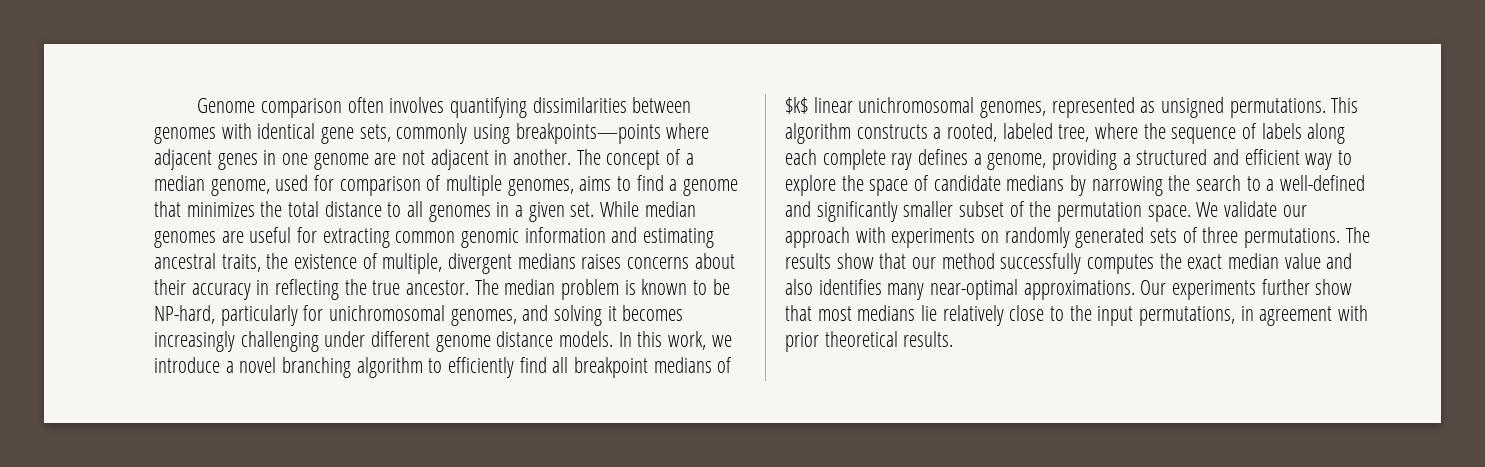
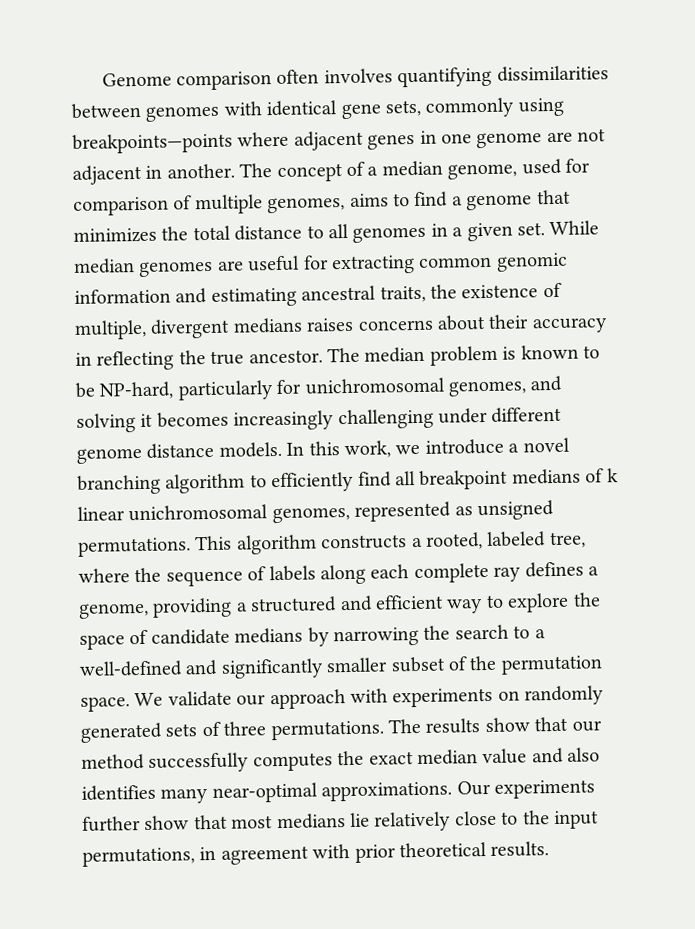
- In this work, we introduce a novel branching algorithm to efficiently find all breakpoint medians of $k$ linear unichromosomal genomes, represented as unsigned permutations.
+ In this work, we introduce a novel branching algorithm to efficiently find all breakpoint medians of k linear unichromosomal genomes, represented as unsigned permutations.

